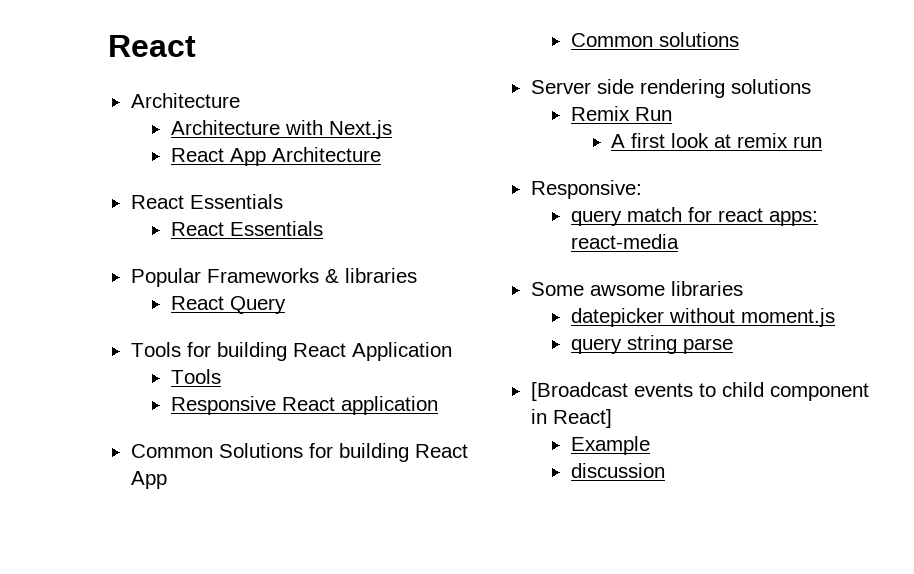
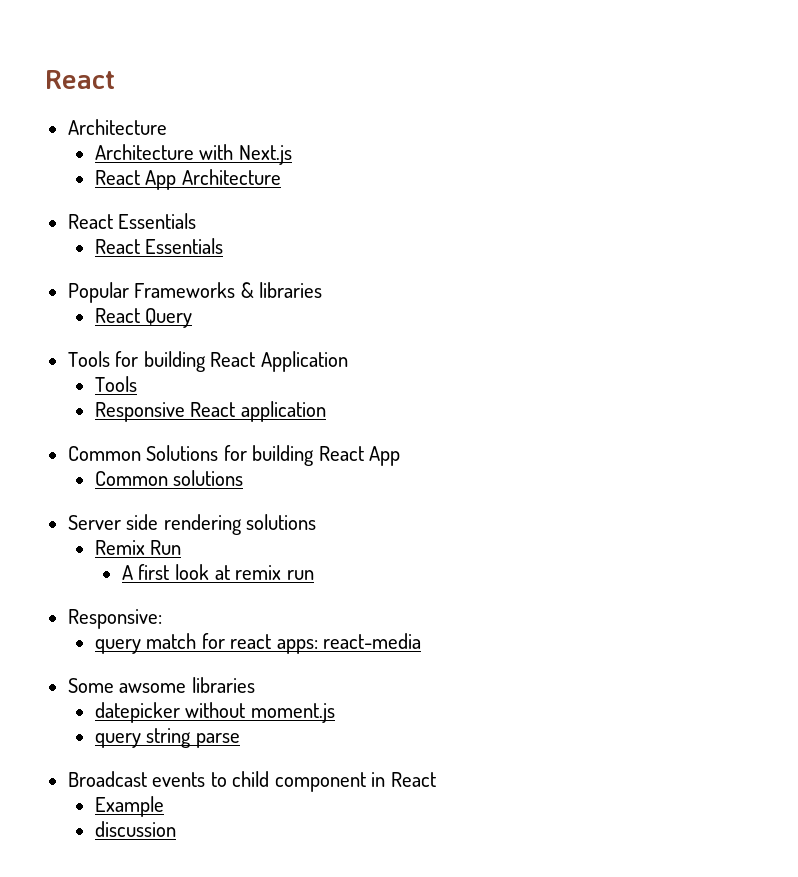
- [Broadcast events to child component in React]
+ Broadcast events to child component in React

